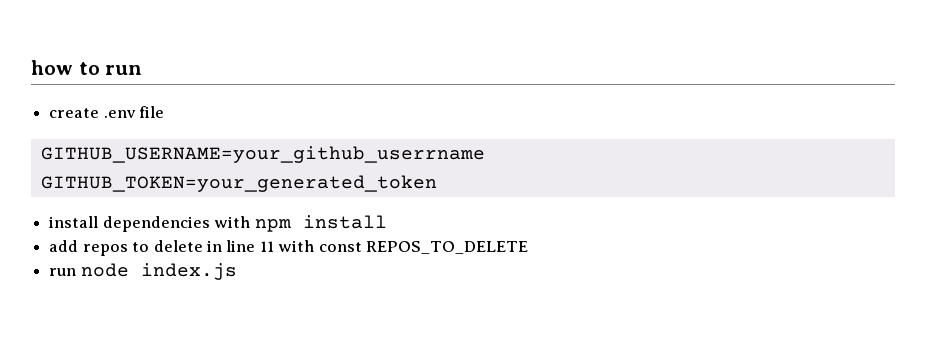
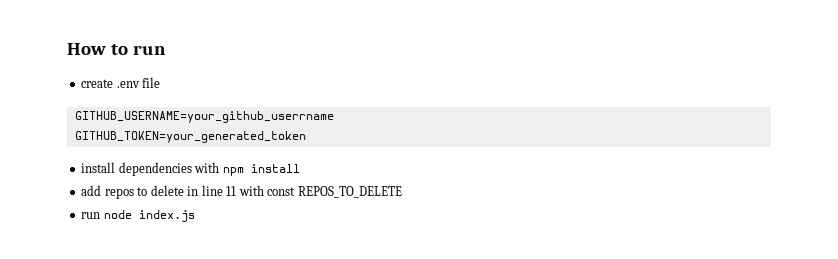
- how to run
+ How to run

